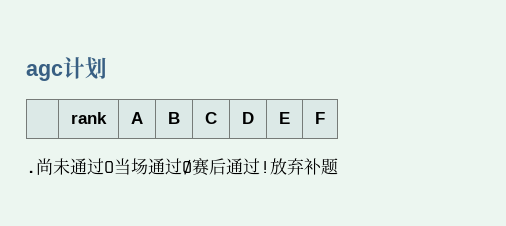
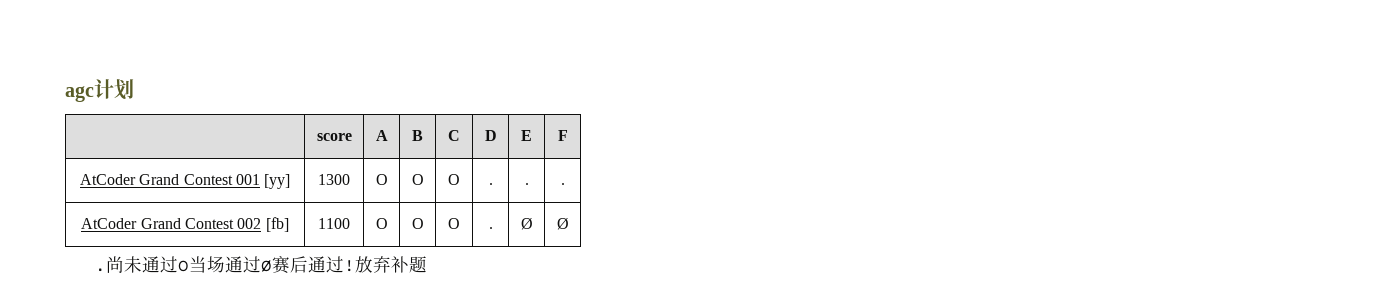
- | rank | A | B | C | D | E | F
+ | score | A | B | C | D | E | F
+ AtCoder Grand Contest 001 [yy] | 1300 | O | O | O | . | . | .
+ AtCoder Grand Contest 002 [fb] | 1100 | O | O | O | . | Ø | Ø

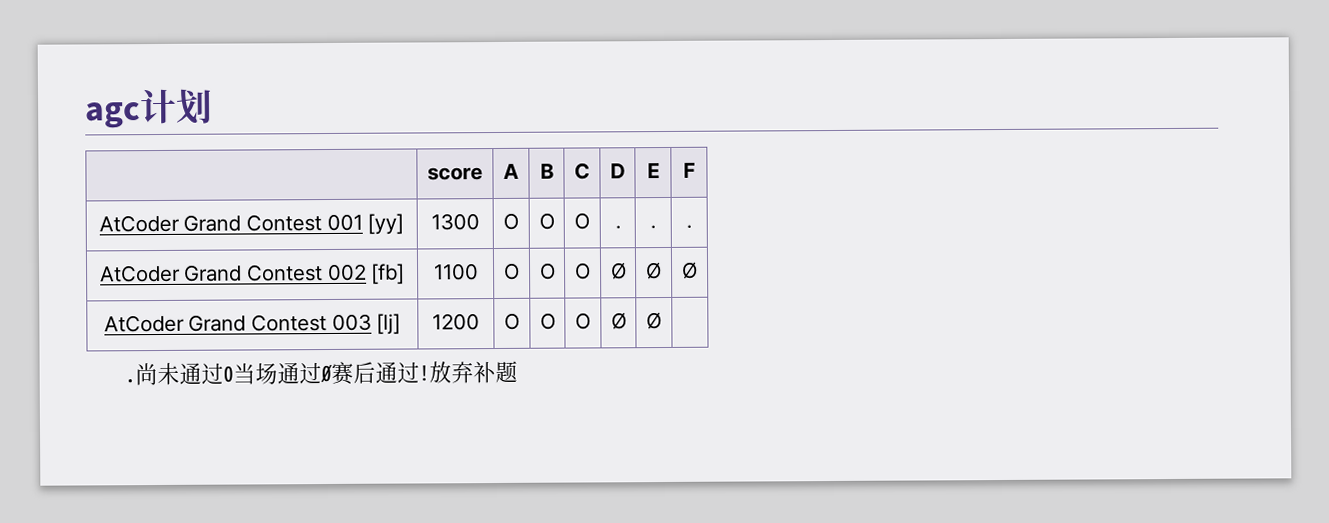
- AtCoder Grand Contest 002 [fb] | 1100 | O | O | O | . | Ø | Ø
+ AtCoder Grand Contest 002 [fb] | 1100 | O | O | O | Ø | Ø | Ø
+ AtCoder Grand Contest 003 [lj] | 1200 | O | O | O | Ø | Ø |

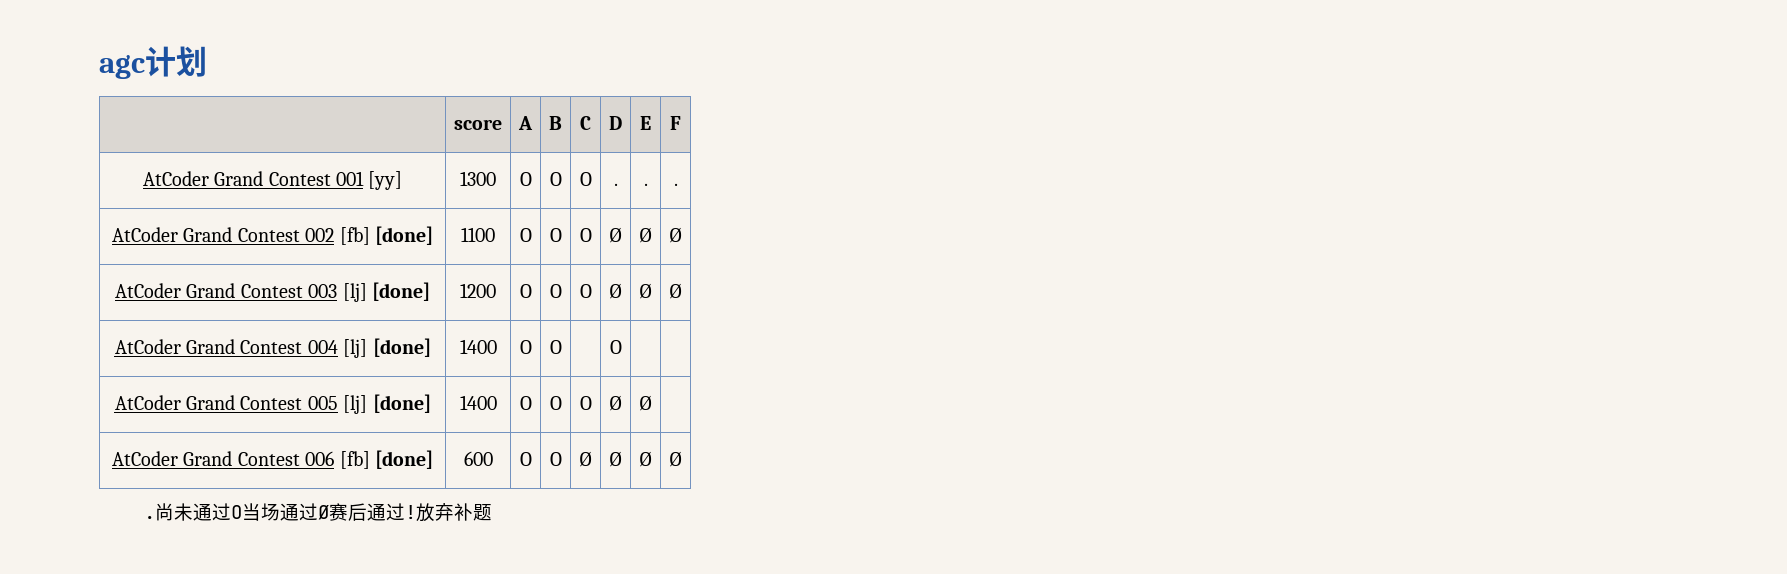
- AtCoder Grand Contest 002 [fb] | 1100 | O | O | O | Ø | Ø | Ø
+ AtCoder Grand Contest 002 [fb] [done] | 1100 | O | O | O | Ø | Ø | Ø
- AtCoder Grand Contest 003 [lj] | 1200 | O | O | O | Ø | Ø |
+ AtCoder Grand Contest 003 [lj] [done] | 1200 | O | O | O | Ø | Ø | Ø
+ AtCoder Grand Contest 004 [lj] [done] | 1400 | O | O | | O | |
+ AtCoder Grand Contest 005 [lj] [done] | 1400 | O | O | O | Ø | Ø |
+ AtCoder Grand Contest 006 [fb] [done] | 600 | O | O | Ø | Ø | Ø | Ø

